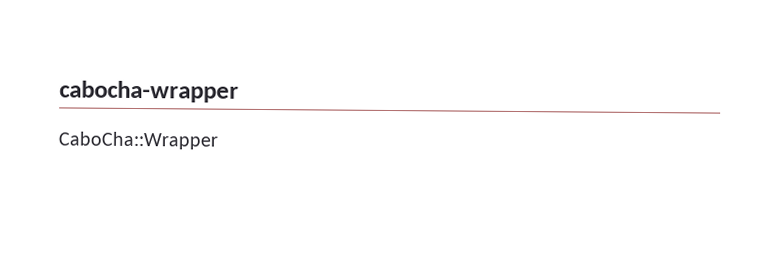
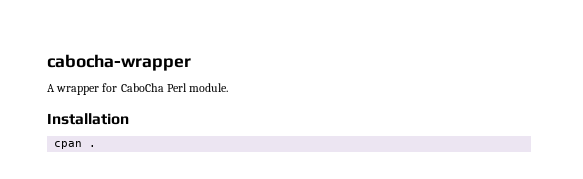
- CaboCha::Wrapper
+ A wrapper for CaboCha Perl module.
+ Installation
+ cpan .

